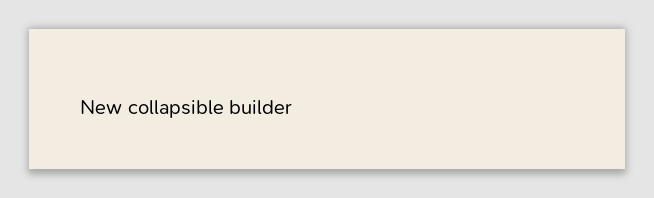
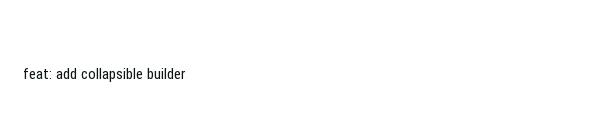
- New collapsible builder
+ feat: add collapsible builder

